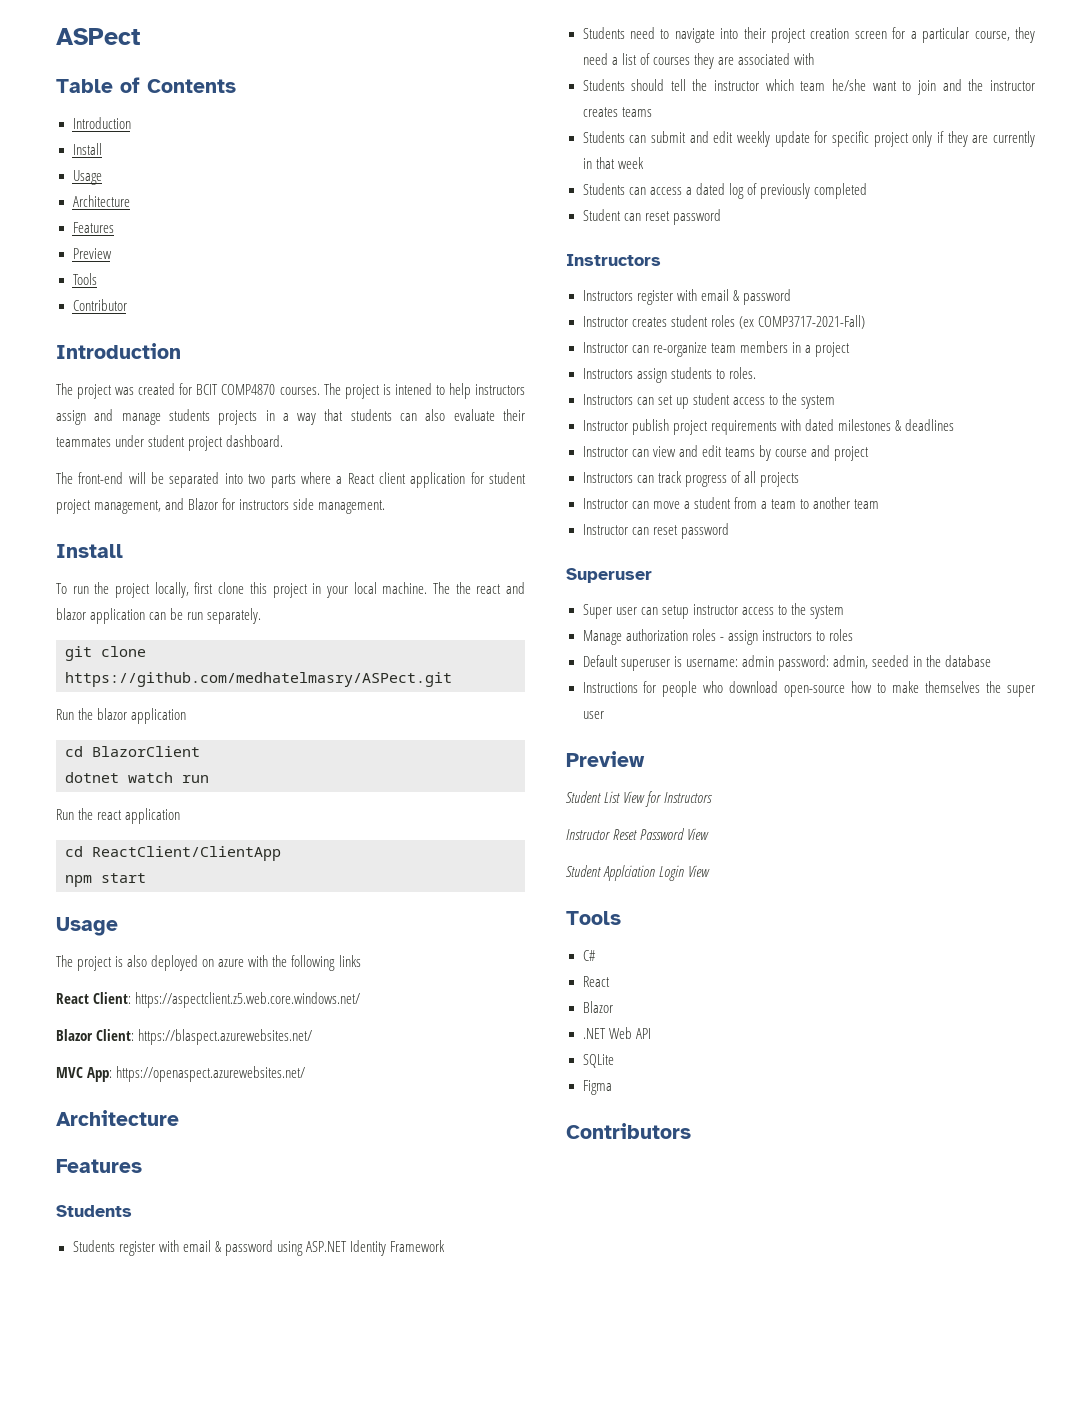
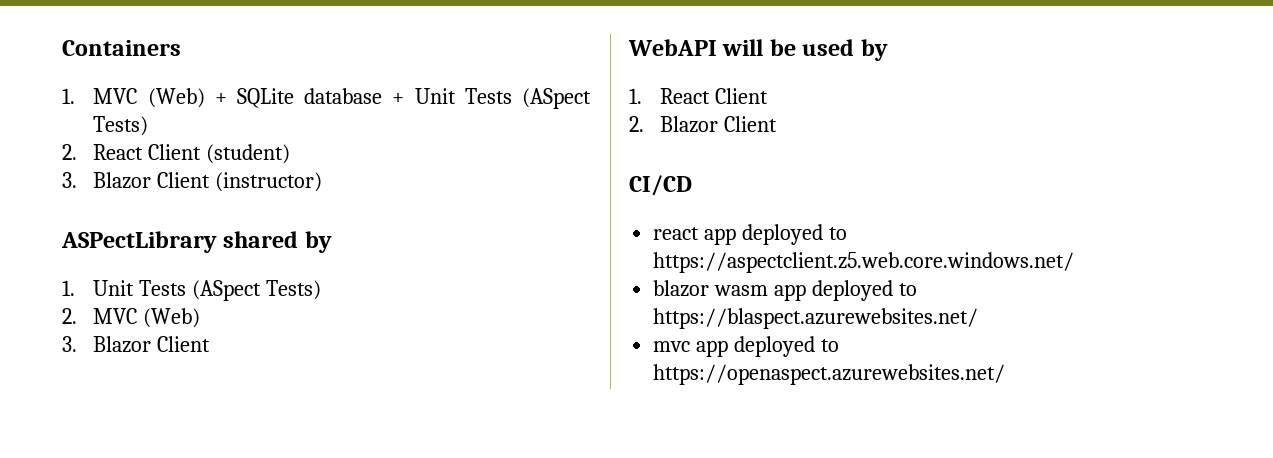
- ASPect
- Table of Contents
- Introduction
- Install
- Usage
- Architecture
- Features
- Preview
- Tools
- Contributor
- Introduction
- The project was created for BCIT COMP4870 courses. The project is intened to help instructors assign and manage students projects in a way that students can also evaluate their teammates under student project dashboard.
- The front-end will be separated into two parts where a React client application for student project management, and Blazor for instructors side management.
- Install
- To run the project locally, first clone this project in your local machine. The the react and blazor application can be run separately.
- git clone https://github.com/medhatelmasry/ASPect.git
- Run the blazor application
- cd BlazorClient
- dotnet watch run
- Run the react application
- cd ReactClient/ClientApp
- npm start
- Usage
- The project is also deployed on azure with the following links
- React Client: https://aspectclient.z5.web.core.windows.net/
- Blazor Client: https://blaspect.azurewebsites.net/
- MVC App: https://openaspect.azurewebsites.net/
- Architecture
- Features
- Students
- Students register with email & password using ASP.NET Identity Framework
- Students need to navigate into their project creation screen for a particular course, they need a list of courses they are associated with
- Students should tell the instructor which team he/she want to join and the instructor creates teams
- Students can submit and edit weekly update for specific project only if they are currently in that week
- Students can access a dated log of previously completed
- Student can reset password
- Instructors
- Instructors register with email & password
- Instructor creates student roles (ex COMP3717-2021-Fall)
- Instructor can re-organize team members in a project
- Instructors assign students to roles.
- Instructors can set up student access to the system
- Instructor publish project requirements with dated milestones & deadlines
- Instructor can view and edit teams by course and project
- Instructors can track progress of all projects
- Instructor can move a student from a team to another team
- Instructor can reset password
- Superuser
- Super user can setup instructor access to the system
- Manage authorization roles - assign instructors to roles
- Default superuser is username: admin password: admin, seeded in the database
- Instructions for people who download open-source how to make themselves the super user
- Preview
- Student List View for Instructors
- Instructor Reset Password View
- Student Applciation Login View
- Tools
- C#
- React
- Blazor
- .NET Web API
- SQLite
- Figma
- Contributors
+ Containers
+ 1. MVC (Web) + SQLite database + Unit Tests (ASpect Tests)
+ 2. React Client (student)
+ 3. Blazor Client (instructor)
+ ASPectLibrary shared by
+ 1. Unit Tests (ASpect Tests)
+ 2. MVC (Web)
+ 3. Blazor Client
+ WebAPI will be used by
+ 1. React Client
+ 2. Blazor Client
+ CI/CD
+ react app deployed to https://aspectclient.z5.web.core.windows.net/
+ blazor wasm app deployed to https://blaspect.azurewebsites.net/
+ mvc app deployed to https://openaspect.azurewebsites.net/

